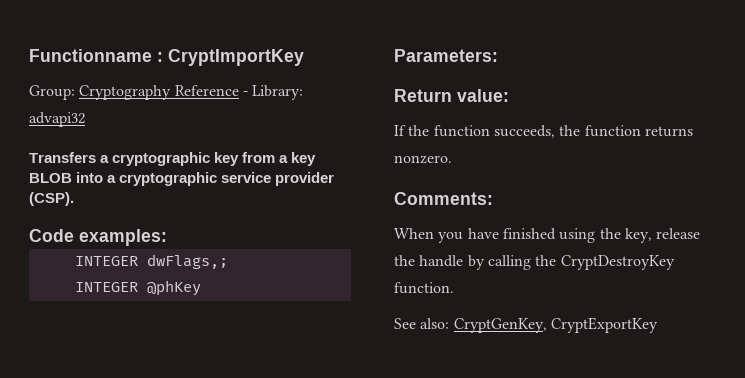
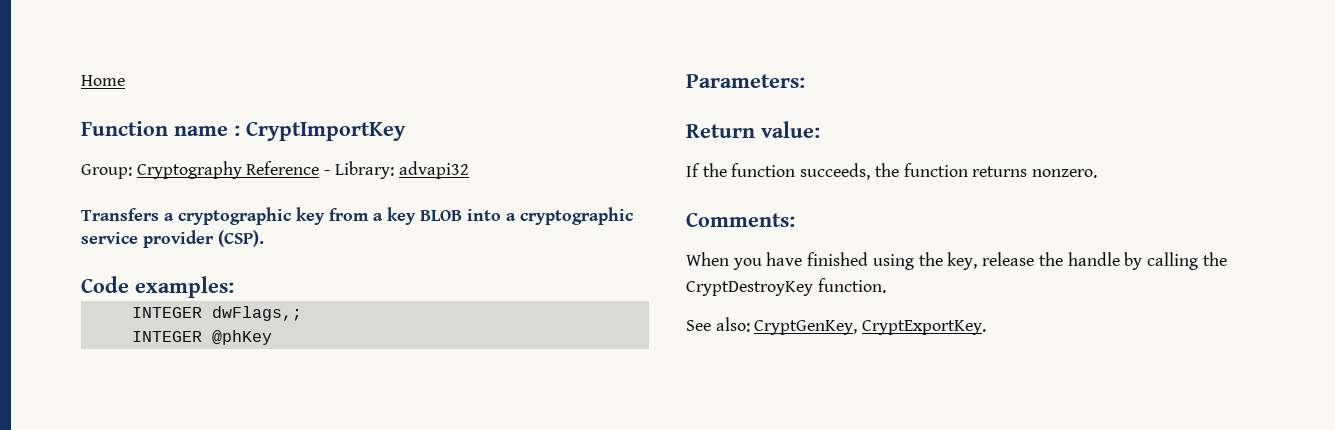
- Functionname : CryptImportKey
+ Home
+ Function name : CryptImportKey
- See also: CryptGenKey, CryptExportKey
+ See also: CryptGenKey, CryptExportKey.

